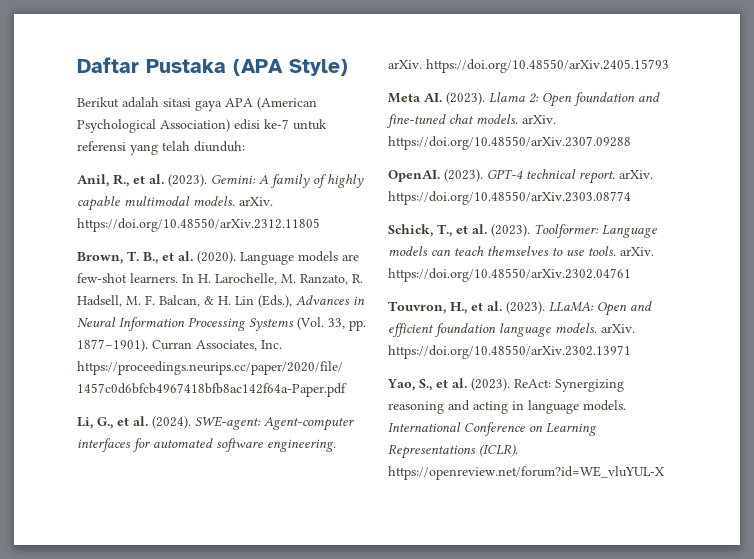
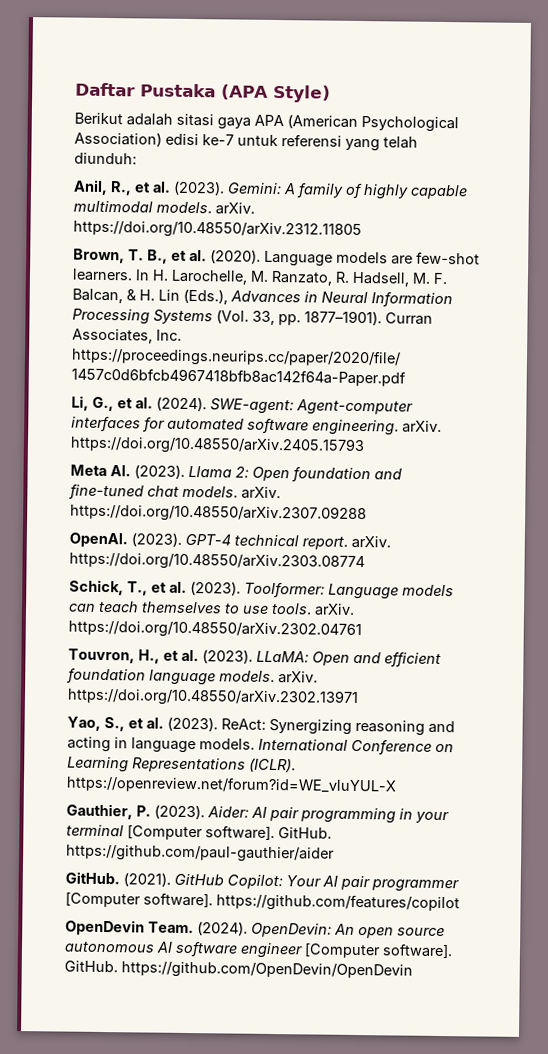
+ Gauthier, P. (2023). Aider: AI pair programming in your terminal [Computer software]. GitHub. https://github.com/paul-gauthier/aider
+ GitHub. (2021). GitHub Copilot: Your AI pair programmer [Computer software]. https://github.com/features/copilot
+ OpenDevin Team. (2024). OpenDevin: An open source autonomous AI software engineer [Computer software]. GitHub. https://github.com/OpenDevin/OpenDevin

